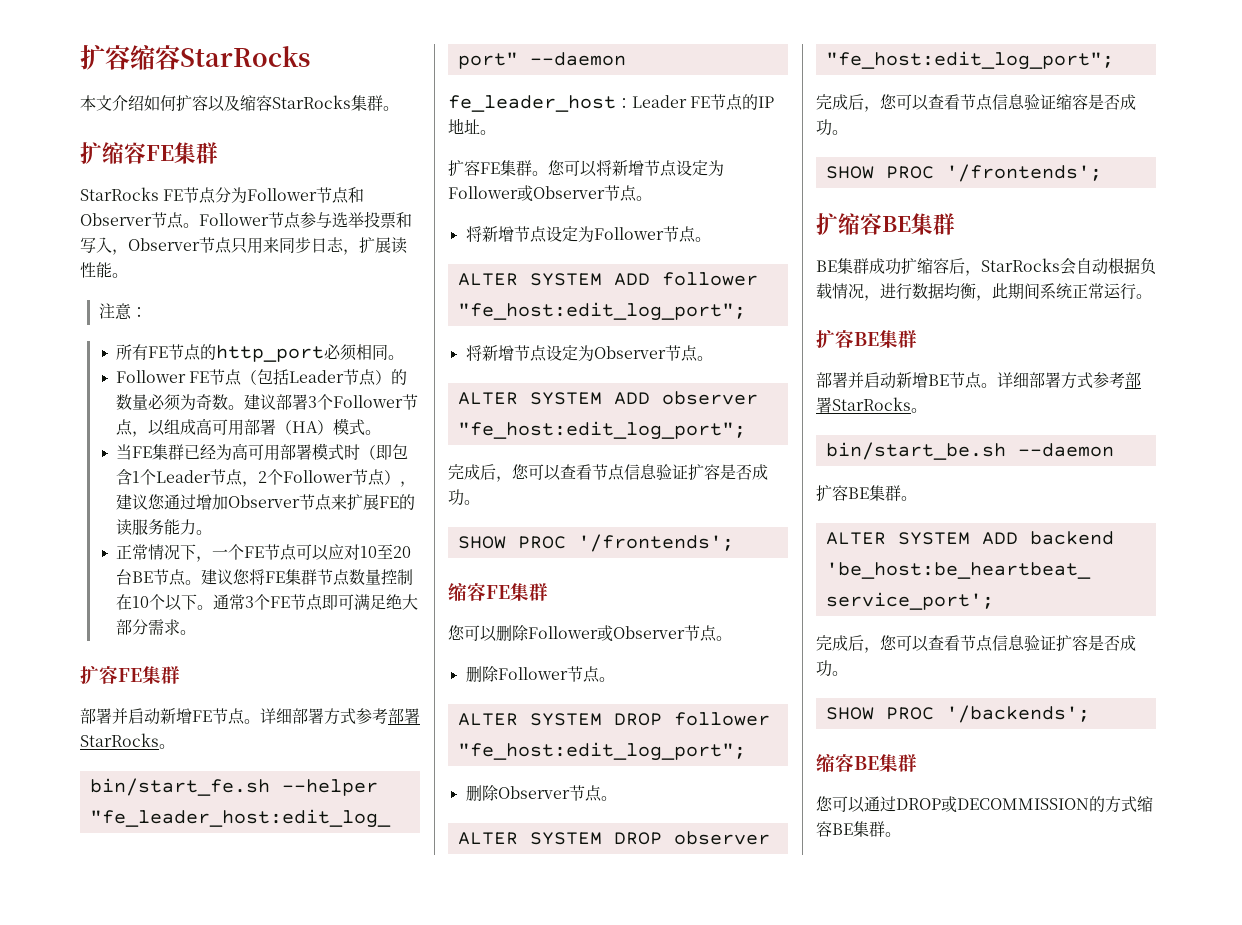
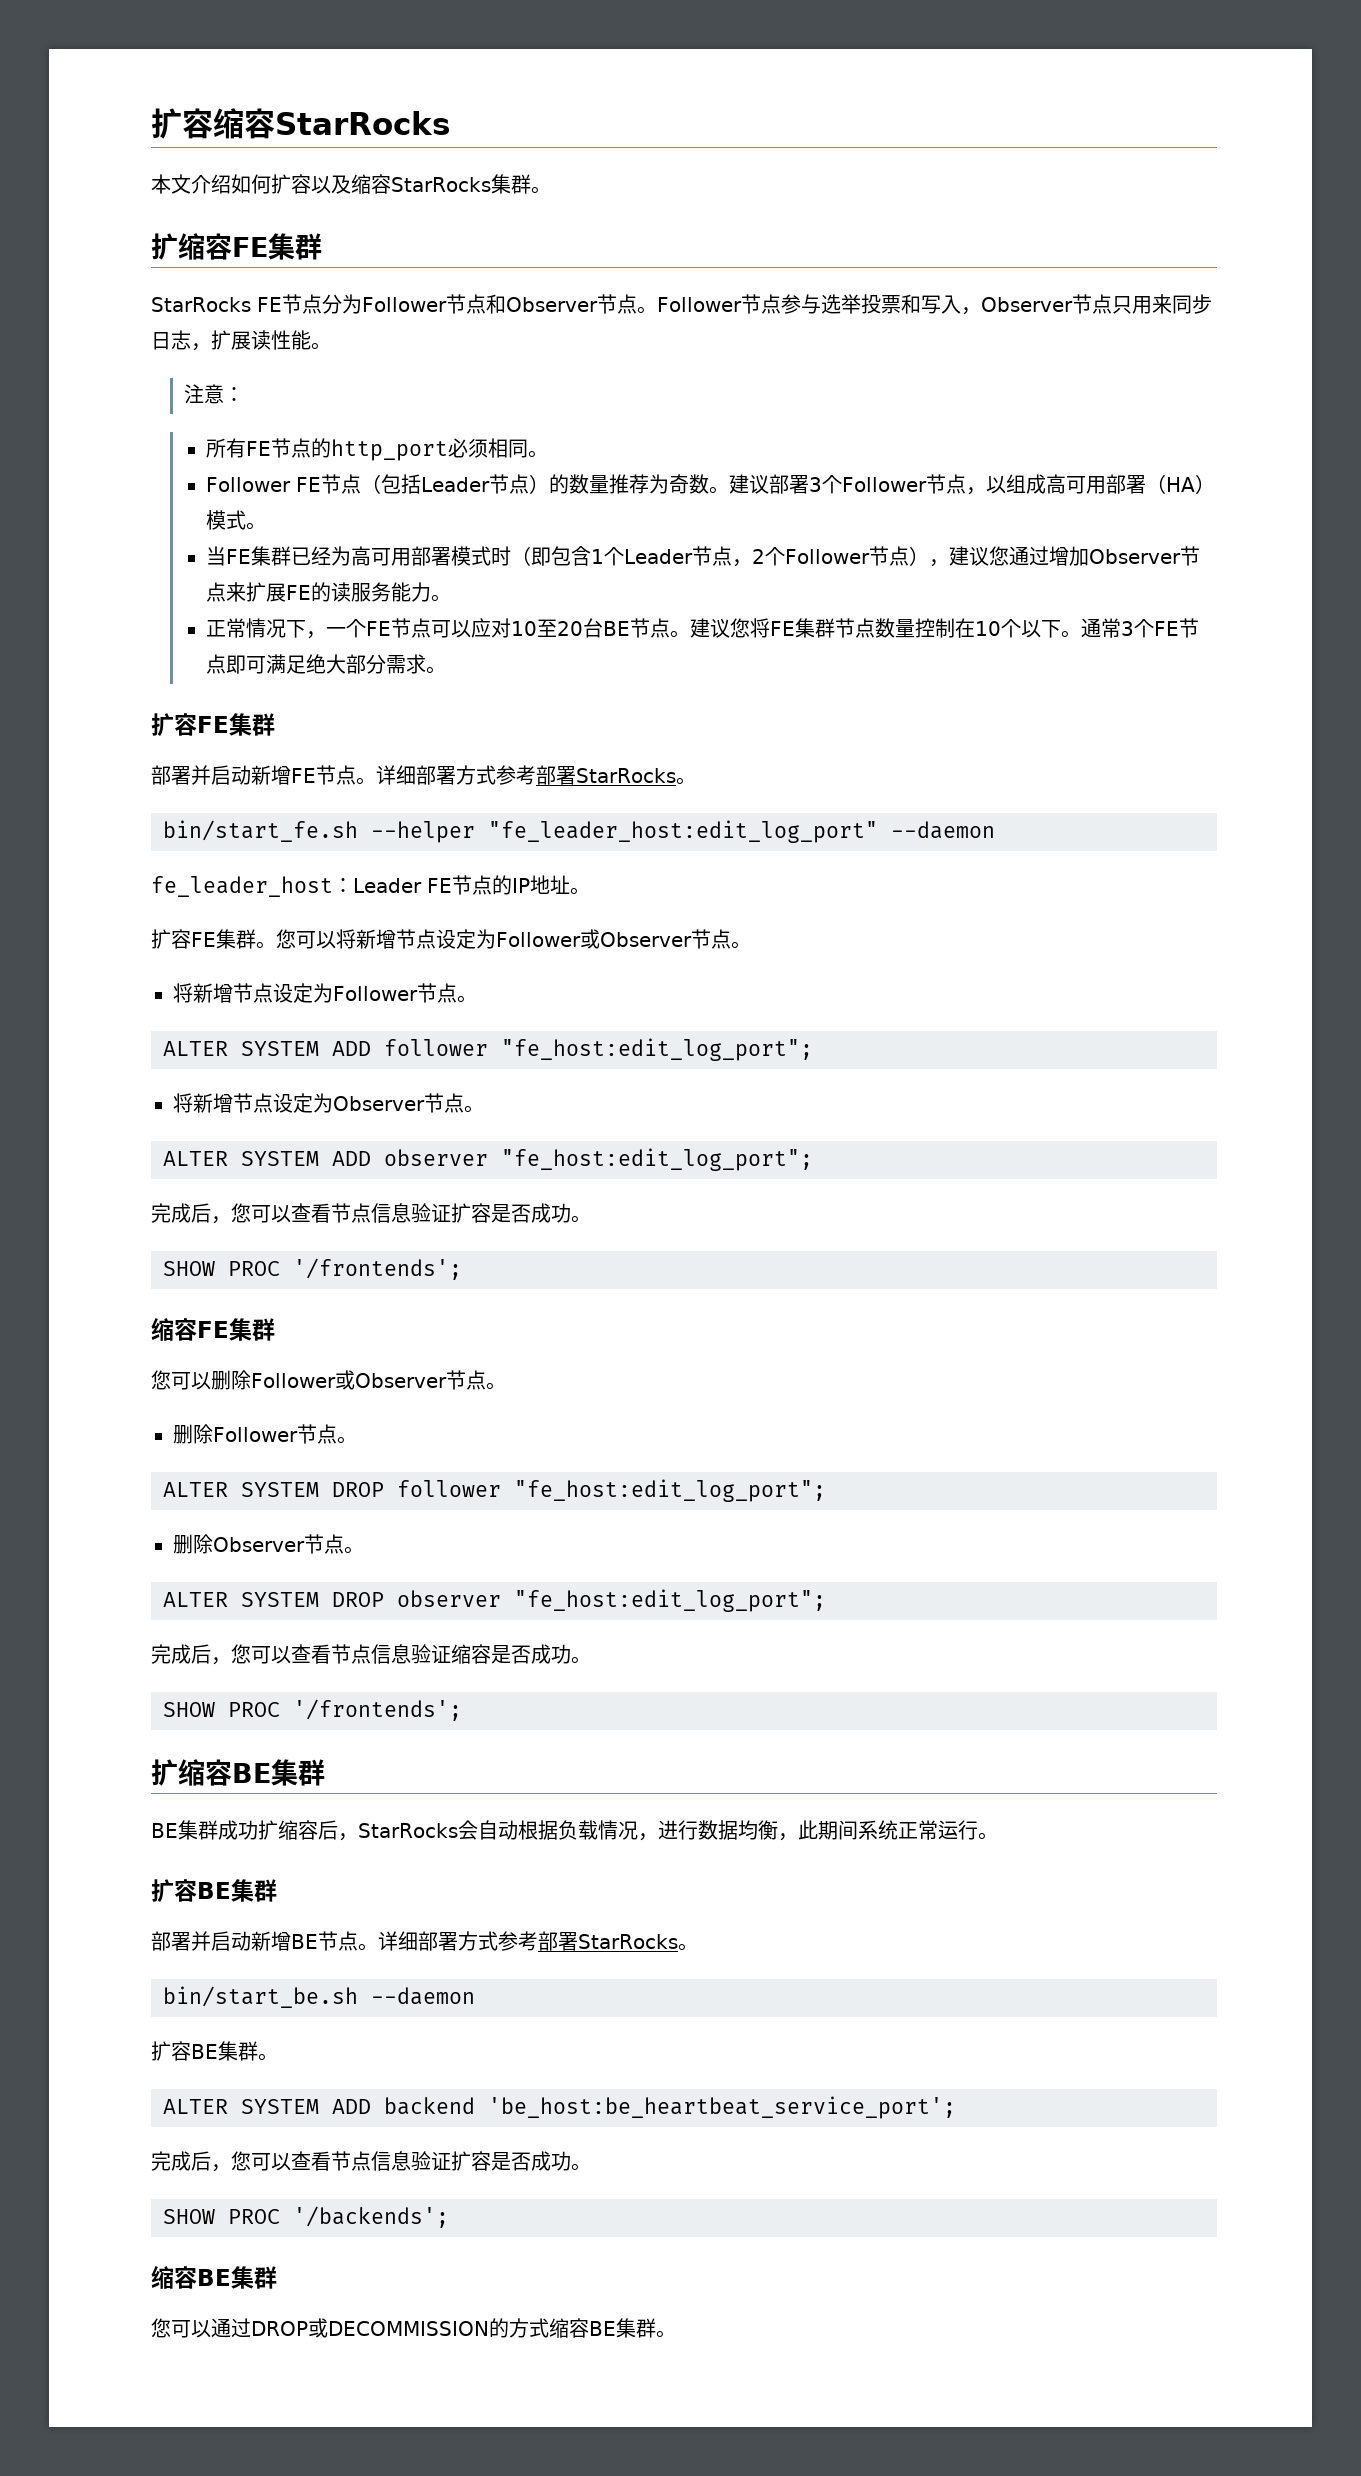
- Follower FE节点（包括Leader节点）的数量必须为奇数。
+ Follower FE节点（包括Leader节点）的数量推荐为奇数。

